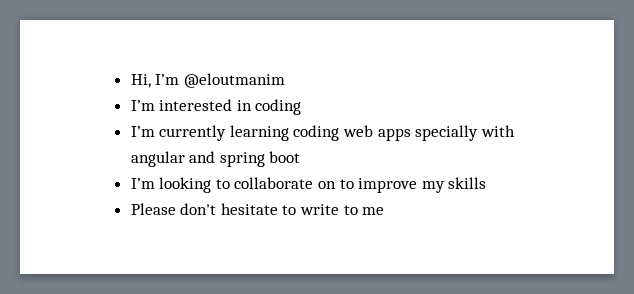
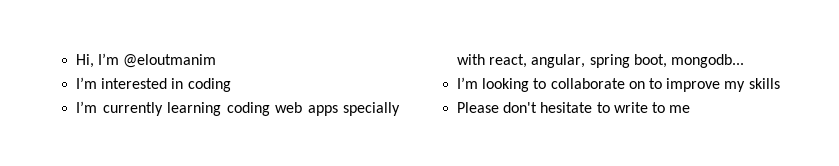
- I’m currently learning coding web apps specially with angular and spring boot
+ I’m currently learning coding web apps specially with react, angular, spring boot, mongodb...

